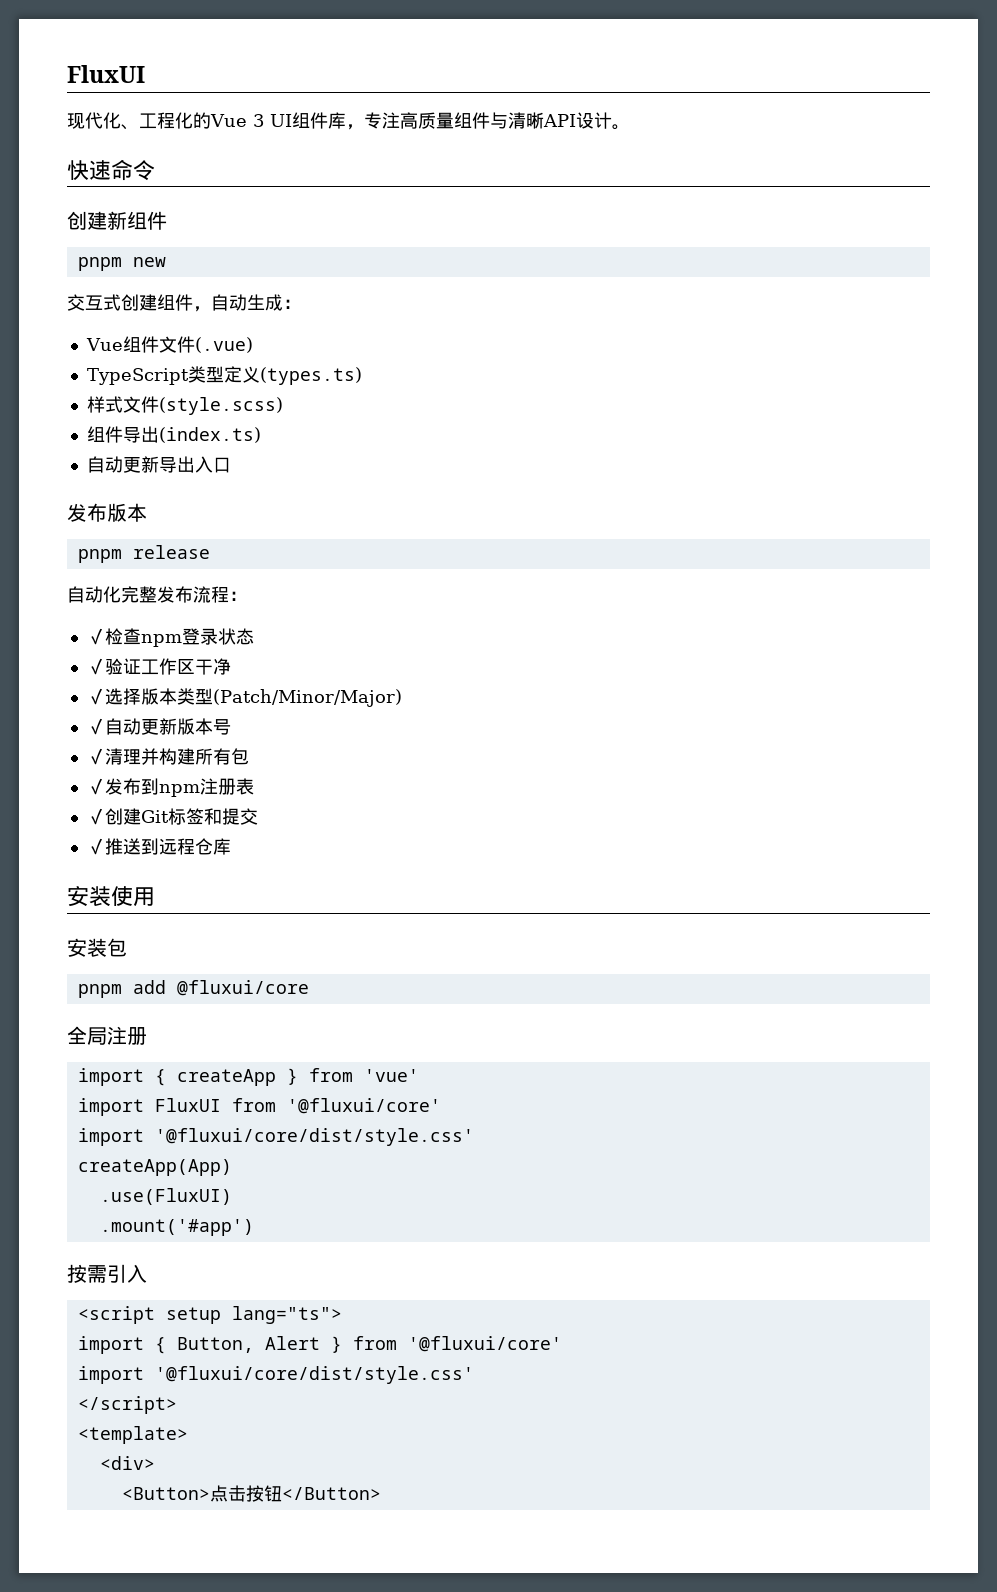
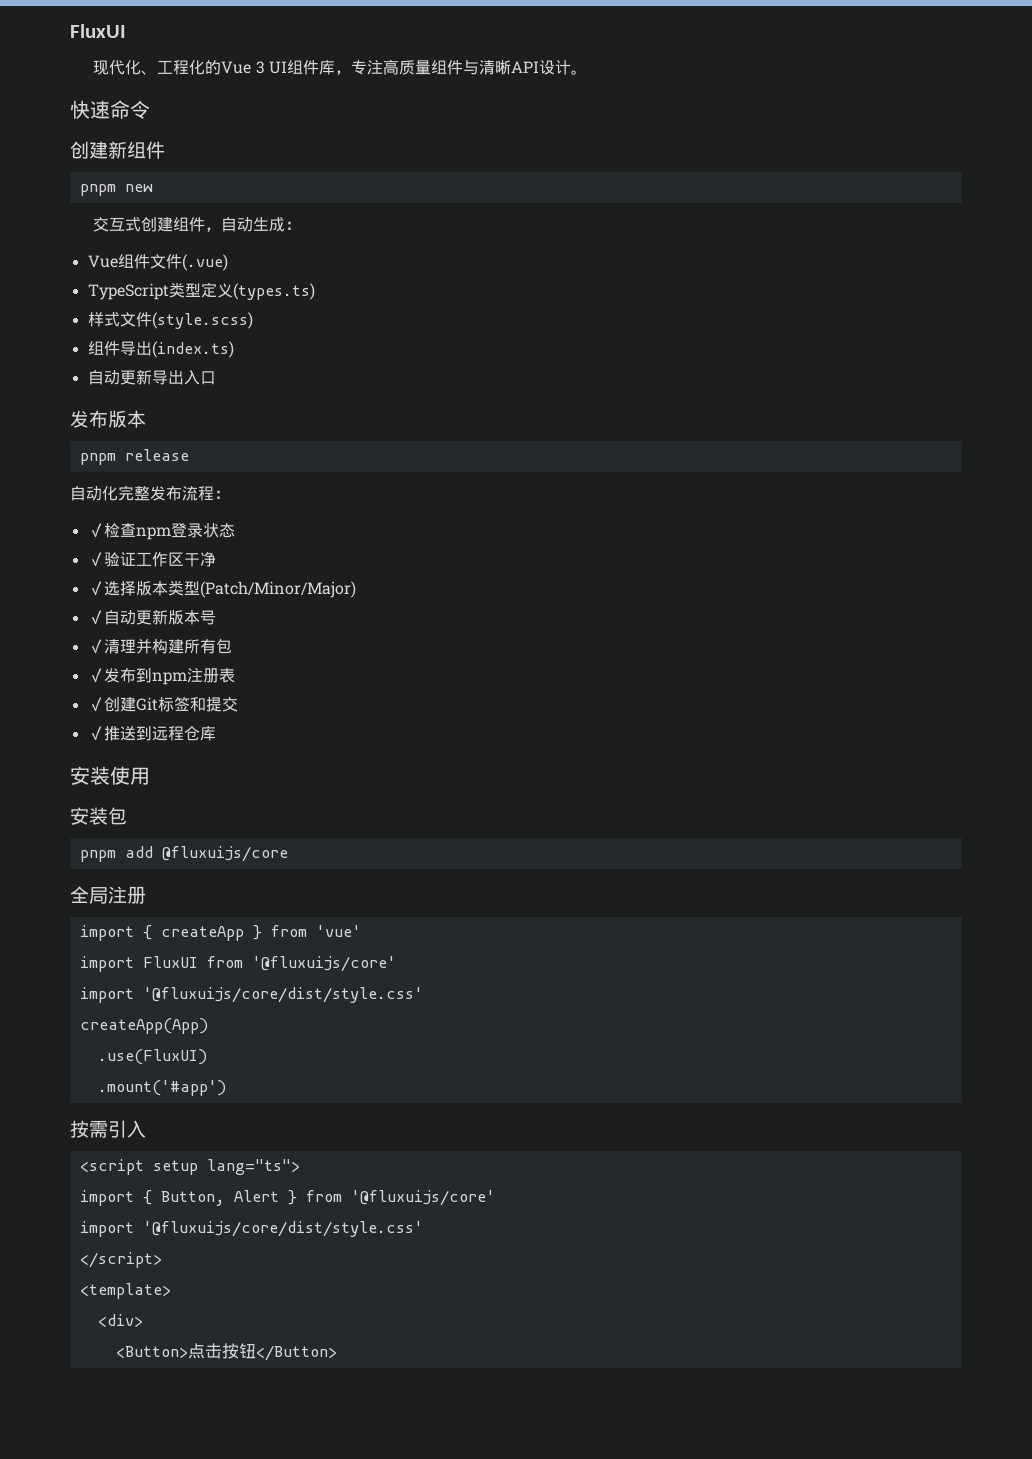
- pnpm add @fluxui/core
+ pnpm add @fluxuijs/core
- import FluxUI from '@fluxui/core'
- import '@fluxui/core/dist/style.css'
+ import FluxUI from '@fluxuijs/core'
+ import '@fluxuijs/core/dist/style.css'
- import { Button, Alert } from '@fluxui/core'
- import '@fluxui/core/dist/style.css'
+ import { Button, Alert } from '@fluxuijs/core'
+ import '@fluxuijs/core/dist/style.css'

